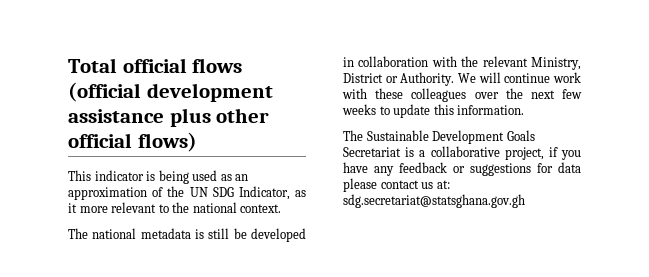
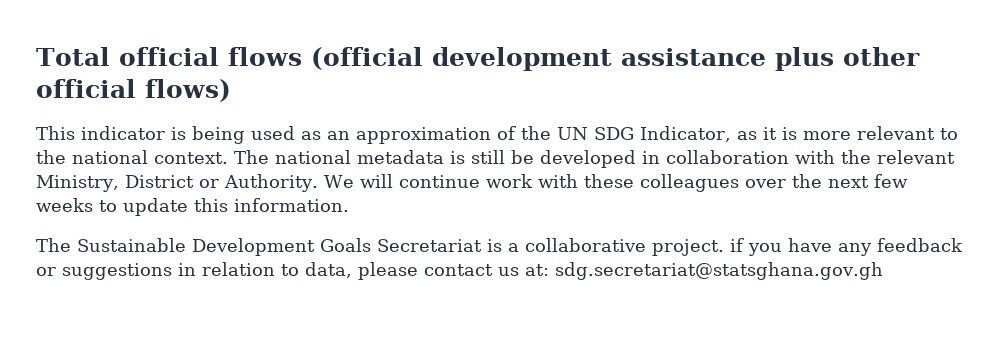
- This indicator is being used as an approximation of the UN SDG Indicator, as it more relevant to the national context.
- The national metadata is still be developed in collaboration with the relevant Ministry, District or Authority.
+ This indicator is being used as an approximation of the UN SDG Indicator, as it is more relevant to the national context. The national metadata is still be developed in collaboration with the relevant Ministry, District or Authority.
- The Sustainable Development Goals Secretariat is a collaborative project, if you have any feedback or suggestions for data please contact us at: sdg.secretariat@statsghana.gov.gh
+ The Sustainable Development Goals Secretariat is a collaborative project. if you have any feedback or suggestions in relation to data, please contact us at: sdg.secretariat@statsghana.gov.gh

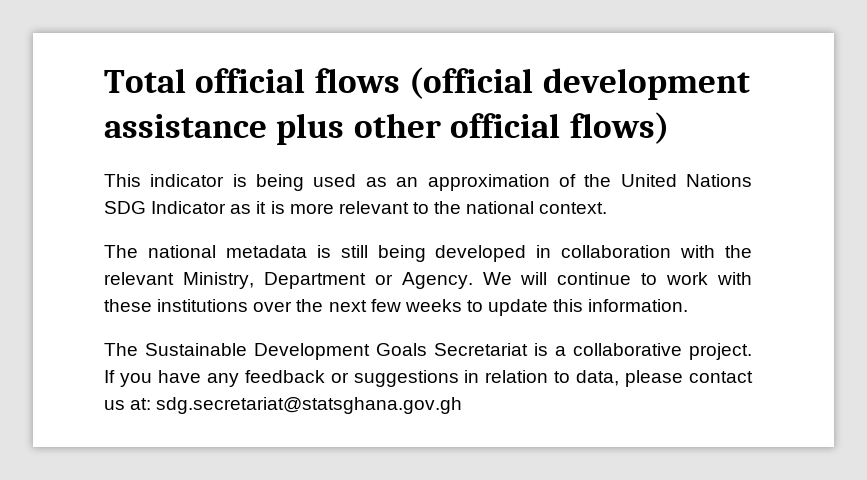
- This indicator is being used as an approximation of the UN SDG Indicator, as it is more relevant to the national context. The national metadata is still be developed in collaboration with the relevant Ministry, District or Authority.
+ This indicator is being used as an approximation of the United Nations SDG Indicator as it is more relevant to the national context.
+ The national metadata is still being developed in collaboration with the relevant Ministry, Department or Agency.
- We will continue work with these colleagues over the next few weeks to update this information.
+ We will continue to work with these institutions over the next few weeks to update this information.
- The Sustainable Development Goals Secretariat is a collaborative project. if you have any feedback or suggestions in relation to data, please contact us at: sdg.secretariat@statsghana.gov.gh
+ The Sustainable Development Goals Secretariat is a collaborative project. If you have any feedback or suggestions in relation to data, please contact us at: sdg.secretariat@statsghana.gov.gh

